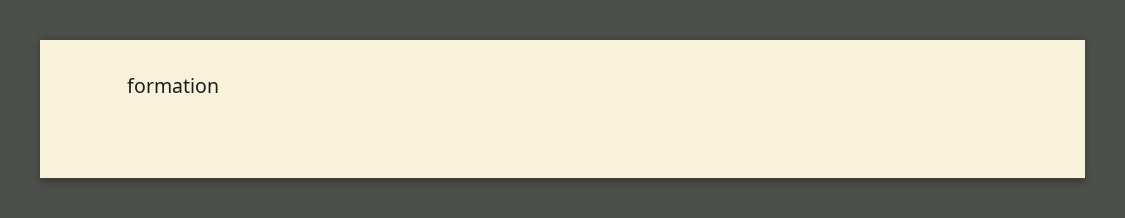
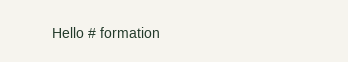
- formation
+ Hello # formation

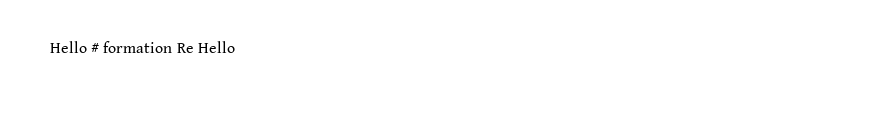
- Hello # formation
+ Hello # formation Re Hello

